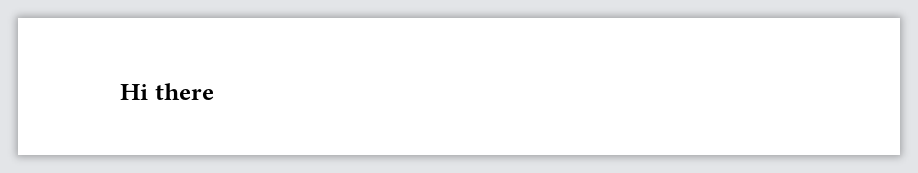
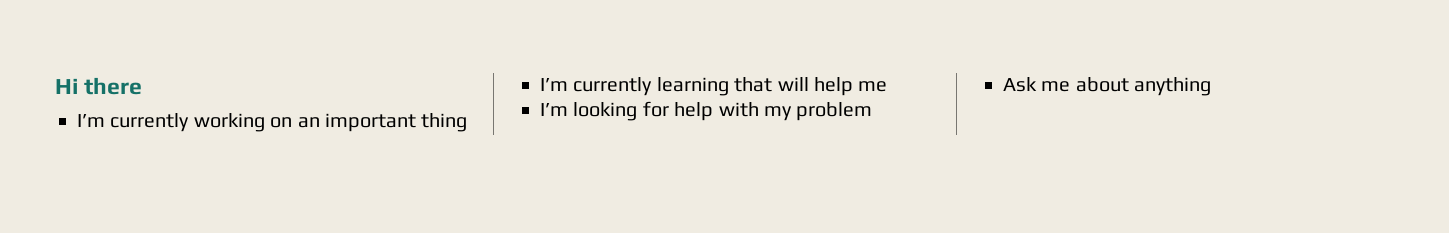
+ I’m currently working on an important thing
+ I’m currently learning that will help me
+ I’m looking for help with my problem
+ Ask me about anything

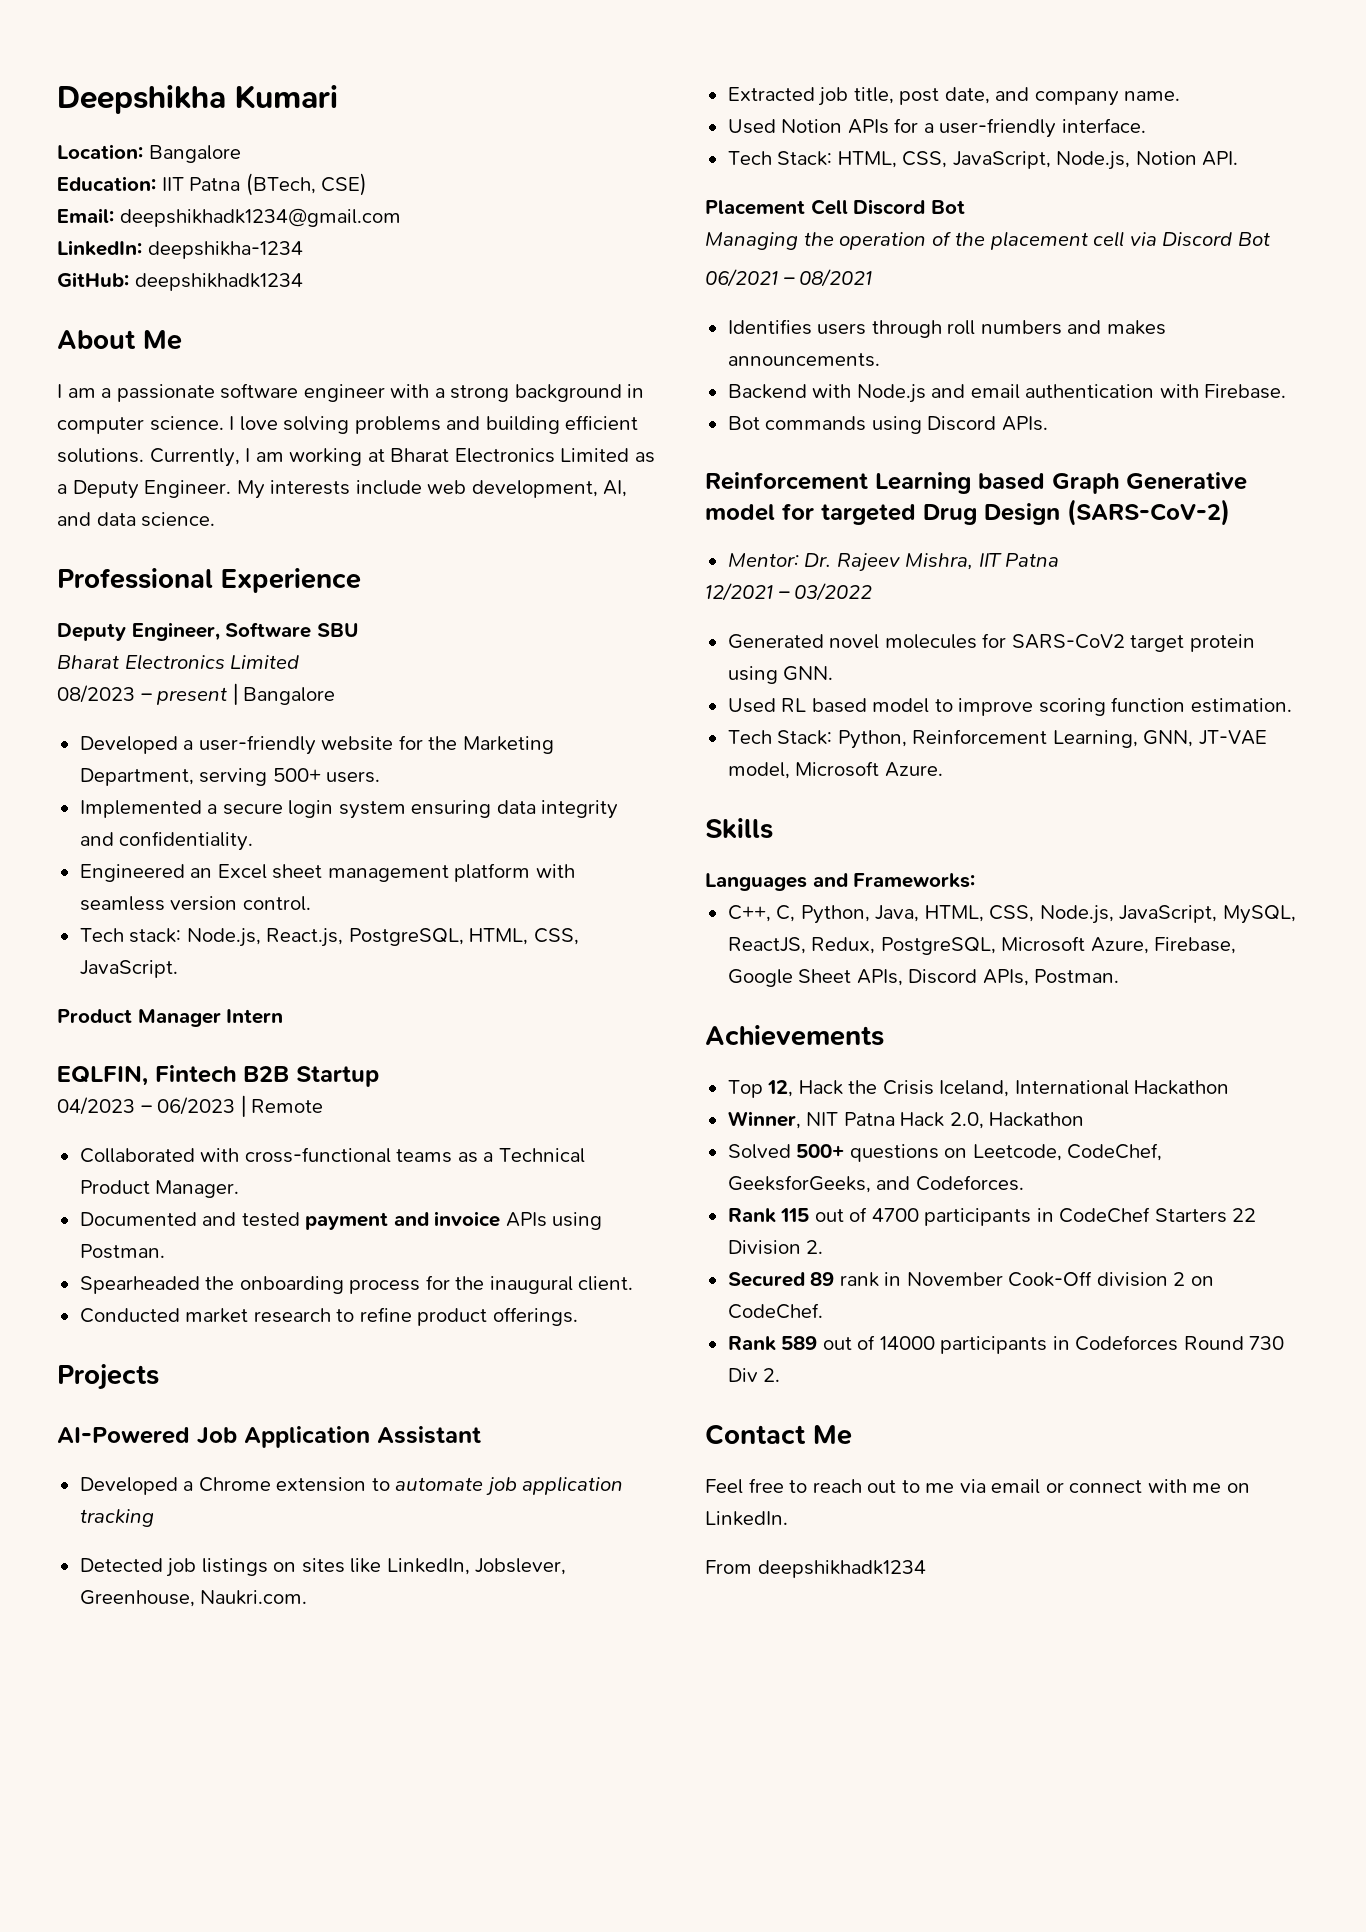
- Hi there
- I’m currently working on an important thing
- I’m currently learning that will help me
- I’m looking for help with my problem
- Ask me about anything
+ Deepshikha Kumari
+ Location: Bangalore
+ Education: IIT Patna (BTech, CSE)
+ Email: deepshikhadk1234@gmail.com
+ LinkedIn: deepshikha-1234
+ GitHub: deepshikhadk1234
+ About Me
+ I am a passionate software engineer with a strong background in computer science. I love solving problems and building efficient solutions. Currently, I am working at Bharat Electronics Limited as a Deputy Engineer. My interests include web development, AI, and data science.
+ Professional Experience
+ Deputy Engineer, Software SBU
+ Bharat Electronics Limited
+ 08/2023 – present | Bangalore
+ Developed a user-friendly website for the Marketing Department, serving 500+ users.
+ Implemented a secure login system ensuring data integrity and confidentiality.
+ Engineered an Excel sheet management platform with seamless version control.
+ Tech stack: Node.js, React.js, PostgreSQL, HTML, CSS, JavaScript.
+ Product Manager Intern
+ EQLFIN, Fintech B2B Startup
+ 04/2023 – 06/2023 | Remote
+ Collaborated with cross-functional teams as a Technical Product Manager.
+ Documented and tested payment and invoice APIs using Postman.
+ Spearheaded the onboarding process for the inaugural client.
+ Conducted market research to refine product offerings.
+ Projects
+ AI-Powered Job Application Assistant
+ Developed a Chrome extension to automate job application tracking
+ Detected job listings on sites like LinkedIn, Jobslever, Greenhouse, Naukri.com.
+ Extracted job title, post date, and company name.
+ Used Notion APIs for a user-friendly interface.
+ Tech Stack: HTML, CSS, JavaScript, Node.js, Notion API.
+ Placement Cell Discord Bot
+ Managing the operation of the placement cell via Discord Bot
+ 06/2021 – 08/2021
+ Identifies users through roll numbers and makes announcements.
+ Backend with Node.js and email authentication with Firebase.
+ Bot commands using Discord APIs.
+ Reinforcement Learning based Graph Generative model for targeted Drug Design (SARS-CoV-2)
+ Mentor: Dr. Rajeev Mishra, IIT Patna
+ 12/2021 – 03/2022
+ Generated novel molecules for SARS-CoV2 target protein using GNN.
+ Used RL based model to improve scoring function estimation.
+ Tech Stack: Python, Reinforcement Learning, GNN, JT-VAE model, Microsoft Azure.
+ Skills
+ Languages and Frameworks:
+ C++, C, Python, Java, HTML, CSS, Node.js, JavaScript, MySQL, ReactJS, Redux, PostgreSQL, Microsoft Azure, Firebase, Google Sheet APIs, Discord APIs, Postman.
+ Achievements
+ Top 12, Hack the Crisis Iceland, International Hackathon
+ Winner, NIT Patna Hack 2.0, Hackathon
+ Solved 500+ questions on Leetcode, CodeChef, GeeksforGeeks, and Codeforces.
+ Rank 115 out of 4700 participants in CodeChef Starters 22 Division 2.
+ Secured 89 rank in November Cook-Off division 2 on CodeChef.
+ Rank 589 out of 14000 participants in Codeforces Round 730 Div 2.
+ Contact Me
+ Feel free to reach out to me via email or connect with me on LinkedIn.
+ From deepshikhadk1234

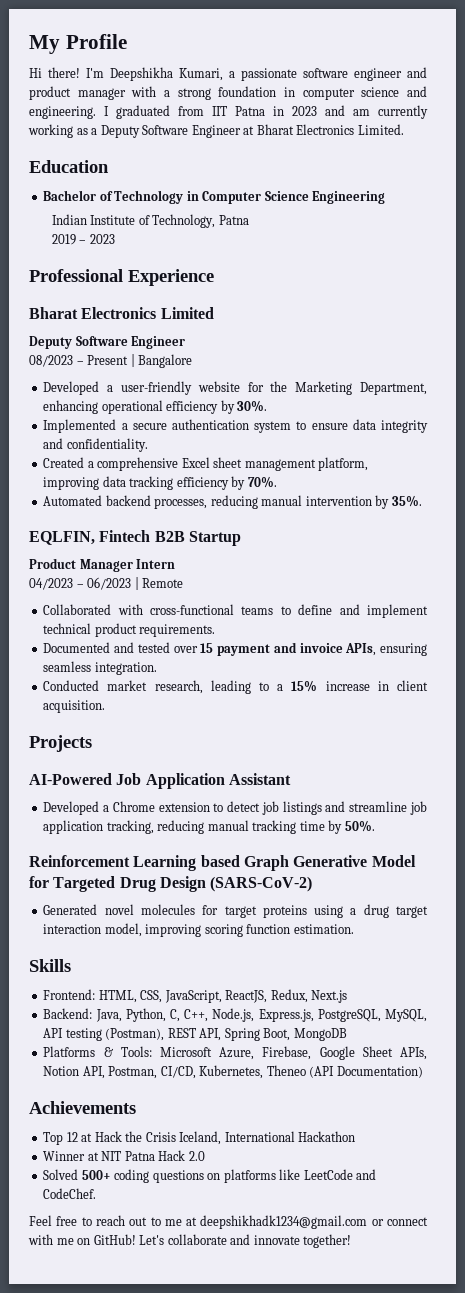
- Deepshikha Kumari
- Location: Bangalore
- Education: IIT Patna (BTech, CSE)
- Email: deepshikhadk1234@gmail.com
- LinkedIn: deepshikha-1234
- GitHub: deepshikhadk1234
- About Me
- I am a passionate software engineer with a strong background in computer science. I love solving problems and building efficient solutions. Currently, I am working at Bharat Electronics Limited as a Deputy Engineer. My interests include web development, AI, and data science.
+ My Profile
+ Hi there! I'm Deepshikha Kumari, a passionate software engineer and product manager with a strong foundation in computer science and engineering. I graduated from IIT Patna in 2023 and am currently working as a Deputy Software Engineer at Bharat Electronics Limited.
+ Education
+ Bachelor of Technology in Computer Science Engineering
+ Indian Institute of Technology, Patna
+ 2019 – 2023
  Professional Experience
- Deputy Engineer, Software SBU
  Bharat Electronics Limited
+ Deputy Software Engineer
- 08/2023 – present | Bangalore
+ 08/2023 – Present | Bangalore
- Developed a user-friendly website for the Marketing Department, serving 500+ users.
+ Developed a user-friendly website for the Marketing Department, enhancing operational efficiency by 30%.
- Implemented a secure login system ensuring data integrity and confidentiality.
+ Implemented a secure authentication system to ensure data integrity and confidentiality.
- Engineered an Excel sheet management platform with seamless version control.
- Tech stack: Node.js, React.js, PostgreSQL, HTML, CSS, JavaScript.
- Product Manager Intern
+ Created a comprehensive Excel sheet management platform, improving data tracking efficiency by 70%.
+ Automated backend processes, reducing manual intervention by 35%.
+ Product Manager Intern
- Collaborated with cross-functional teams as a Technical Product Manager.
+ Collaborated with cross-functional teams to define and implement technical product requirements.
- Documented and tested payment and invoice APIs using Postman.
- Spearheaded the onboarding process for the inaugural client.
- Conducted market research to refine product offerings.
+ Documented and tested over 15 payment and invoice APIs, ensuring seamless integration.
+ Conducted market research, leading to a 15% increase in client acquisition.
- Developed a Chrome extension to automate job application tracking
- Detected job listings on sites like LinkedIn, Jobslever, Greenhouse, Naukri.com.
- Extracted job title, post date, and company name.
- Used Notion APIs for a user-friendly interface.
- Tech Stack: HTML, CSS, JavaScript, Node.js, Notion API.
- Placement Cell Discord Bot
- Managing the operation of the placement cell via Discord Bot
- 06/2021 – 08/2021
- Identifies users through roll numbers and makes announcements.
- Backend with Node.js and email authentication with Firebase.
- Bot commands using Discord APIs.
+ Developed a Chrome extension to detect job listings and streamline job application tracking, reducing manual tracking time by 50%.
- Reinforcement Learning based Graph Generative model for targeted Drug Design (SARS-CoV-2)
+ Reinforcement Learning based Graph Generative Model for Targeted Drug Design (SARS-CoV-2)
- Mentor: Dr. Rajeev Mishra, IIT Patna
- 12/2021 – 03/2022
- Generated novel molecules for SARS-CoV2 target protein using GNN.
- Used RL based model to improve scoring function estimation.
- Tech Stack: Python, Reinforcement Learning, GNN, JT-VAE model, Microsoft Azure.
+ Generated novel molecules for target proteins using a drug target interaction model, improving scoring function estimation.
  Skills
- Languages and Frameworks:
- C++, C, Python, Java, HTML, CSS, Node.js, JavaScript, MySQL, ReactJS, Redux, PostgreSQL, Microsoft Azure, Firebase, Google Sheet APIs, Discord APIs, Postman.
+ Frontend: HTML, CSS, JavaScript, ReactJS, Redux, Next.js
+ Backend: Java, Python, C, C++, Node.js, Express.js, PostgreSQL, MySQL, API testing (Postman), REST API, Spring Boot, MongoDB
+ Platforms & Tools: Microsoft Azure, Firebase, Google Sheet APIs, Notion API, Postman, CI/CD, Kubernetes, Theneo (API Documentation)
- Top 12, Hack the Crisis Iceland, International Hackathon
+ Top 12 at Hack the Crisis Iceland, International Hackathon
- Winner, NIT Patna Hack 2.0, Hackathon
+ Winner at NIT Patna Hack 2.0
- Solved 500+ questions on Leetcode, CodeChef, GeeksforGeeks, and Codeforces.
- Rank 115 out of 4700 participants in CodeChef Starters 22 Division 2.
- Secured 89 rank in November Cook-Off division 2 on CodeChef.
- Rank 589 out of 14000 participants in Codeforces Round 730 Div 2.
- Contact Me
+ Solved 500+ coding questions on platforms like LeetCode and CodeChef.
- Feel free to reach out to me via email or connect with me on LinkedIn.
- From deepshikhadk1234
+ Feel free to reach out to me at deepshikhadk1234@gmail.com or connect with me on GitHub! Let's collaborate and innovate together!

